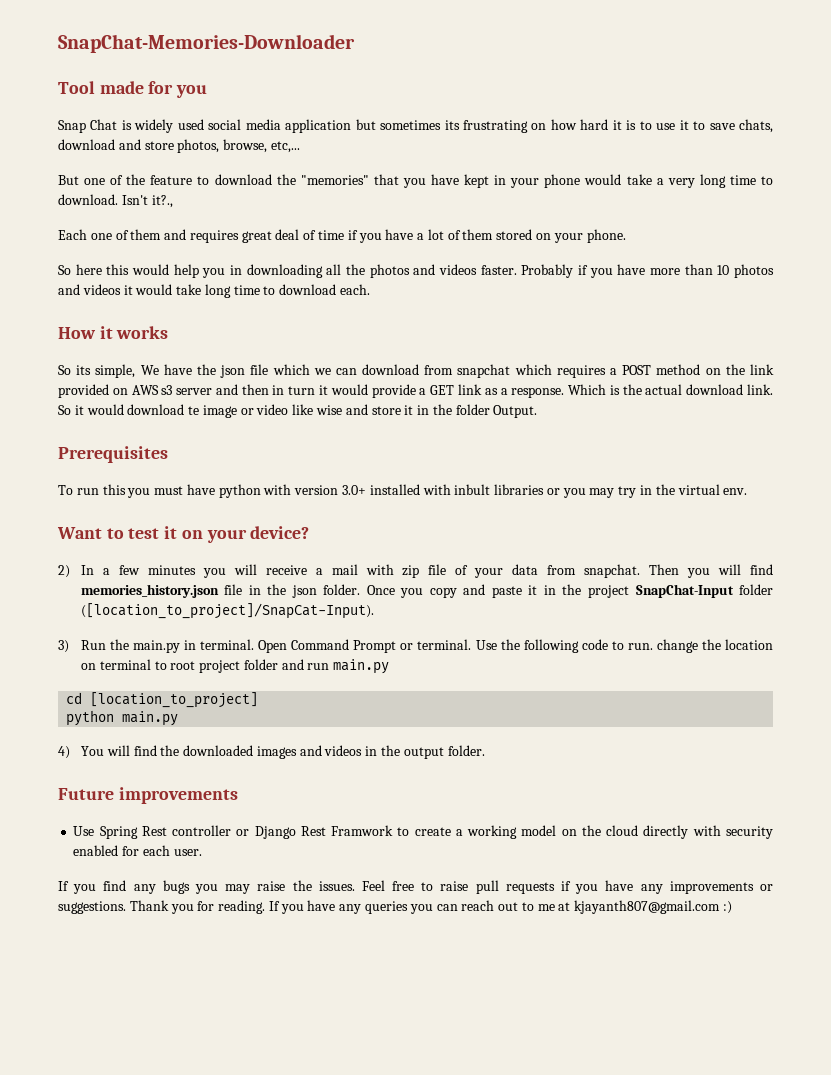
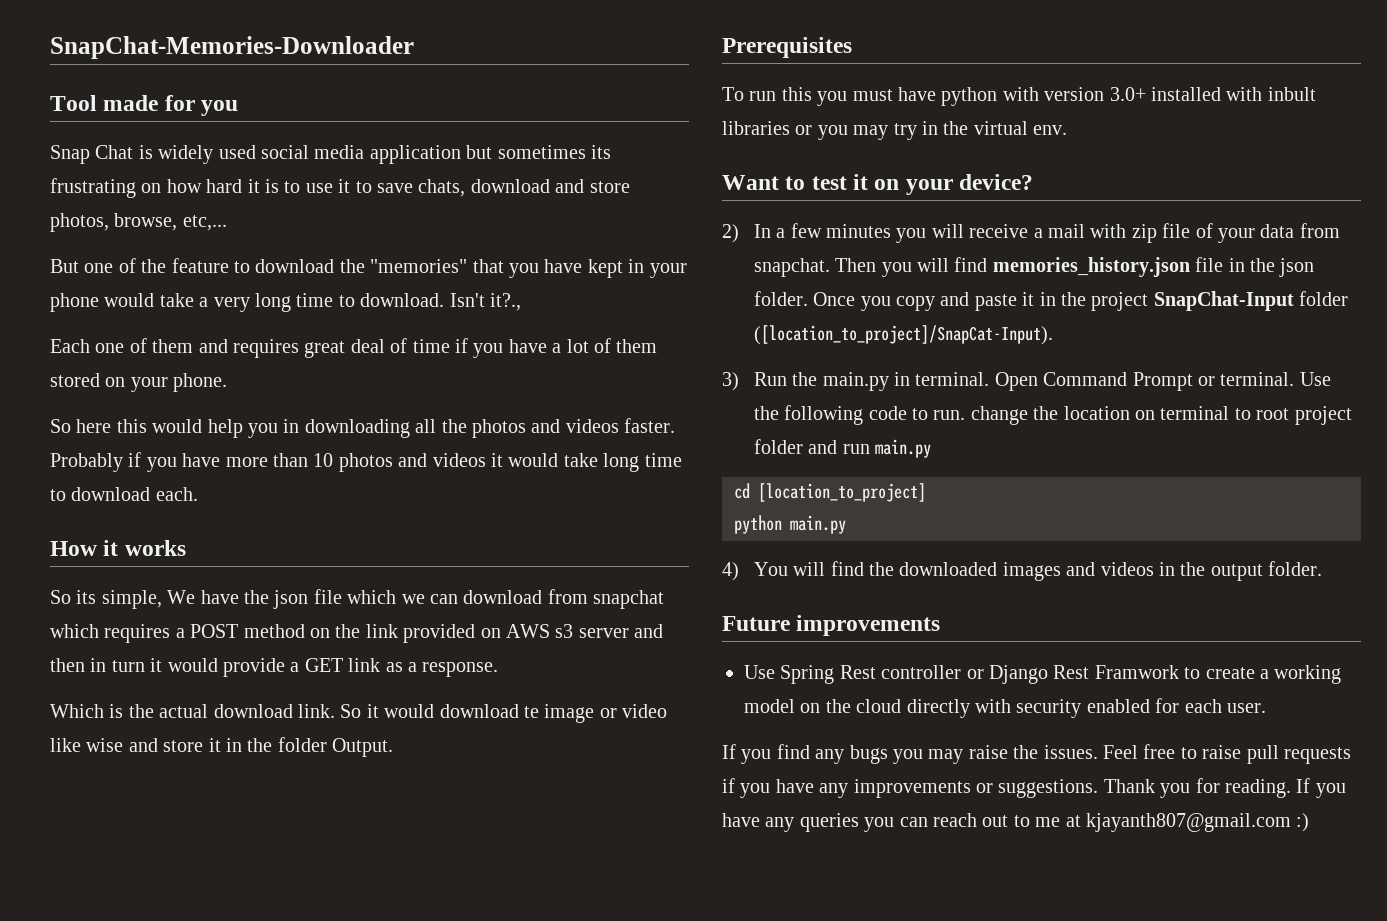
- So its simple, We have the json file which we can download from snapchat which requires a POST method on the link provided on AWS s3 server and then in turn it would provide a GET link as a response. Which is the actual download link.
+ So its simple, We have the json file which we can download from snapchat which requires a POST method on the link provided on AWS s3 server and then in turn it would provide a GET link as a response.
+ Which is the actual download link.

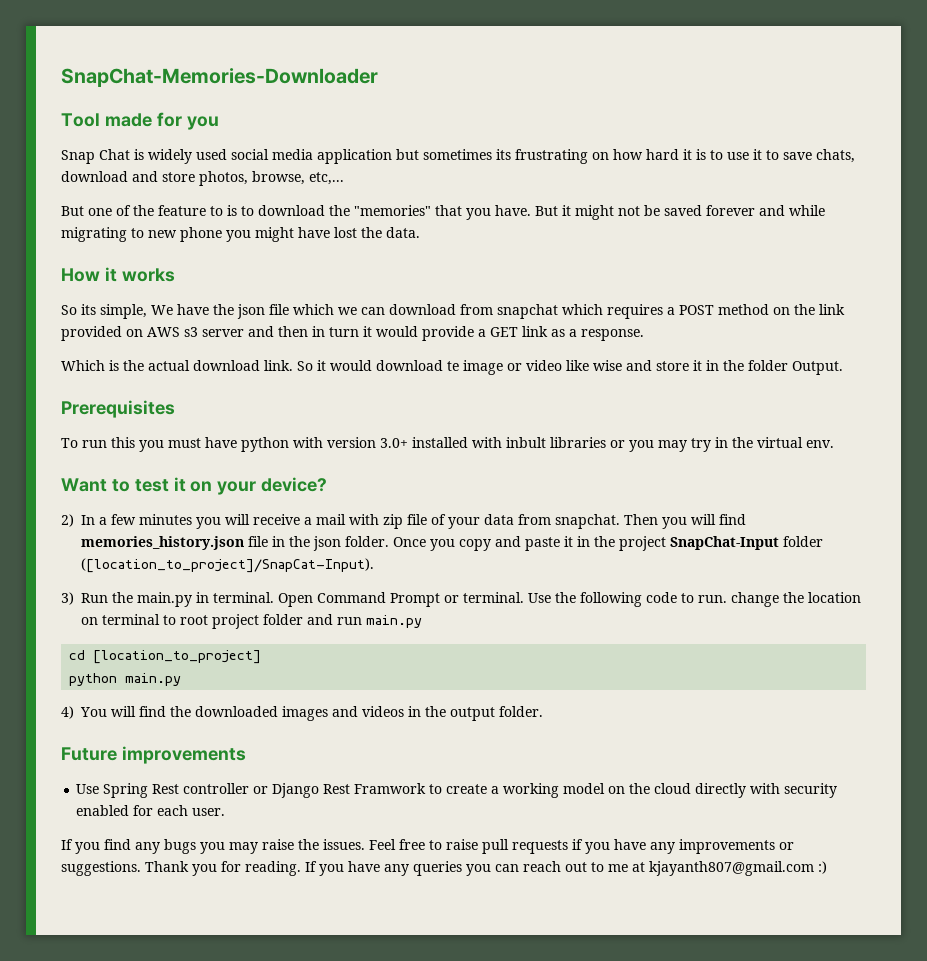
- But one of the feature to download the "memories" that you have kept in your phone would take a very long time to download. Isn't it?.,
- Each one of them and requires great deal of time if you have a lot of them stored on your phone.
- So here this would help you in downloading all the photos and videos faster. Probably if you have more than 10 photos and videos it would take long time to download each.
+ But one of the feature to is to download the "memories" that you have. But it might not be saved forever and while migrating to new phone you might have lost the data.

